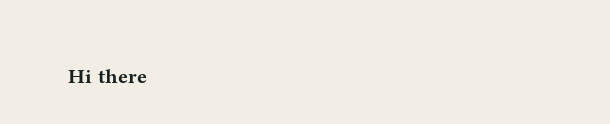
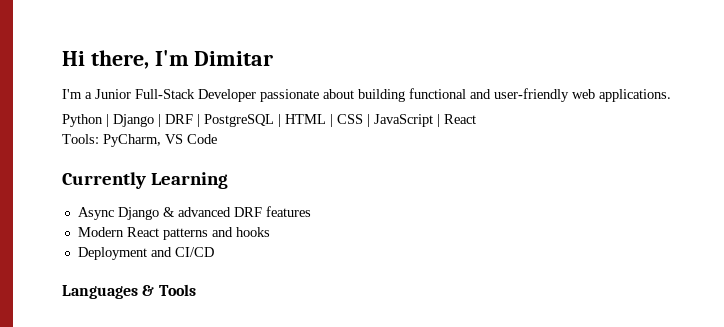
- Hi there
+ Hi there, I'm Dimitar
+ I'm a Junior Full-Stack Developer passionate about building functional and user-friendly web applications.
+ Python | Django | DRF | PostgreSQL | HTML | CSS | JavaScript | React
+ Tools: PyCharm, VS Code
+ Currently Learning
+ Async Django & advanced DRF features
+ Modern React patterns and hooks
+ Deployment and CI/CD
+ Languages & Tools

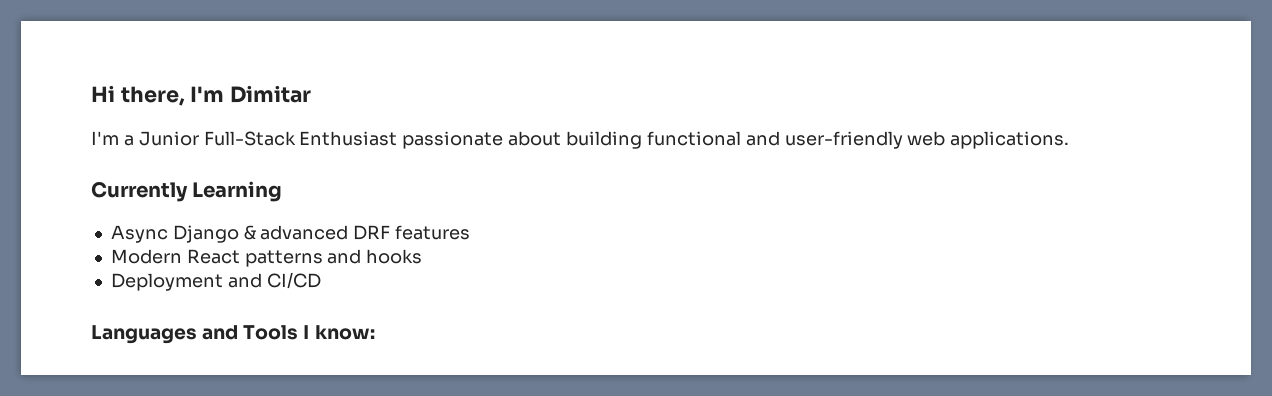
- I'm a Junior Full-Stack Developer passionate about building functional and user-friendly web applications.
+ I'm a Junior Full-Stack Enthusiast passionate about building functional and user-friendly web applications.
- Python | Django | DRF | PostgreSQL | HTML | CSS | JavaScript | React
- Tools: PyCharm, VS Code
- Languages & Tools
+ Languages and Tools I know:

